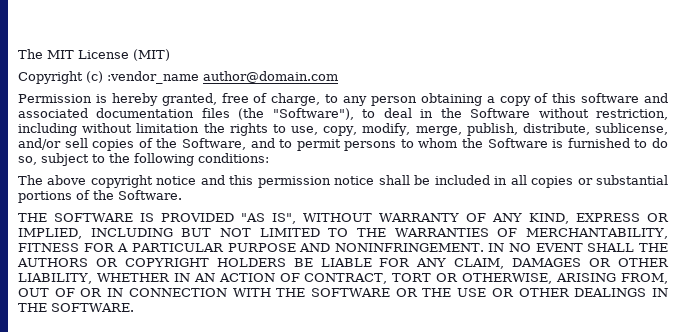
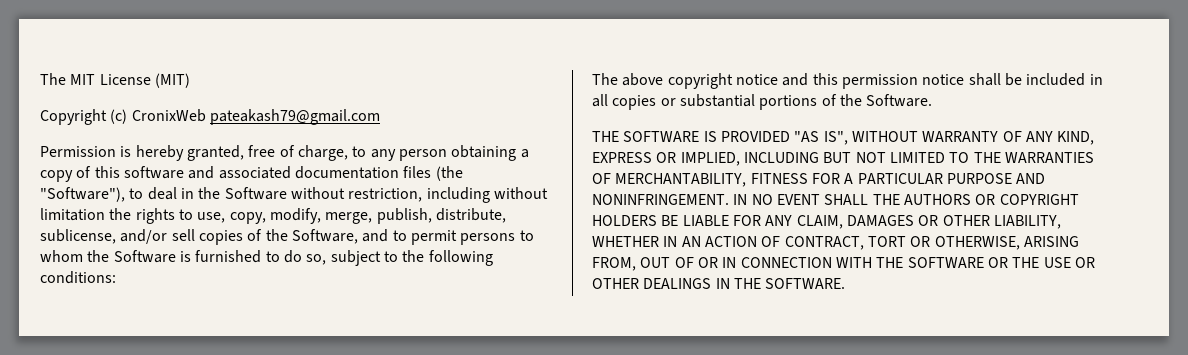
- Copyright (c) :vendor_name author@domain.com
+ Copyright (c) CronixWeb pateakash79@gmail.com

